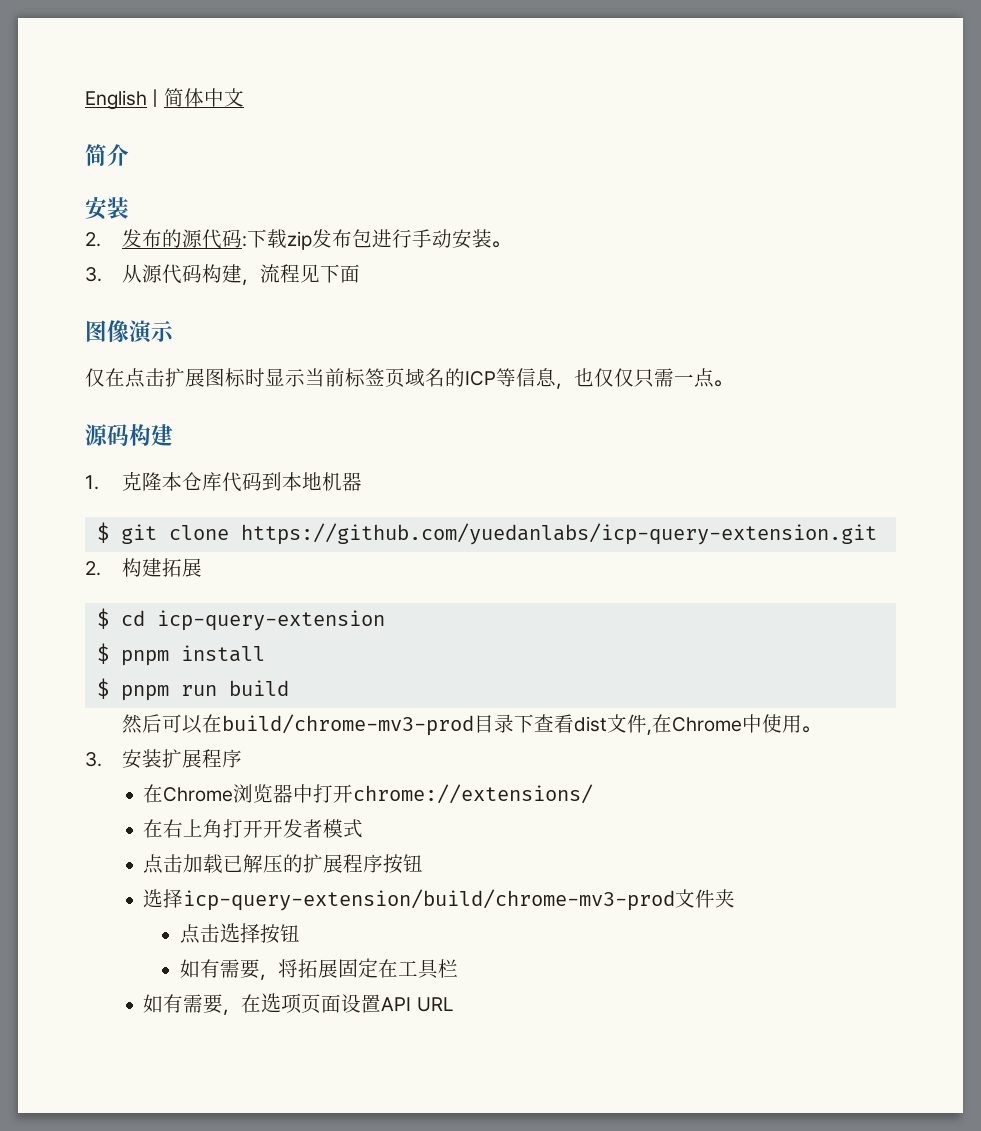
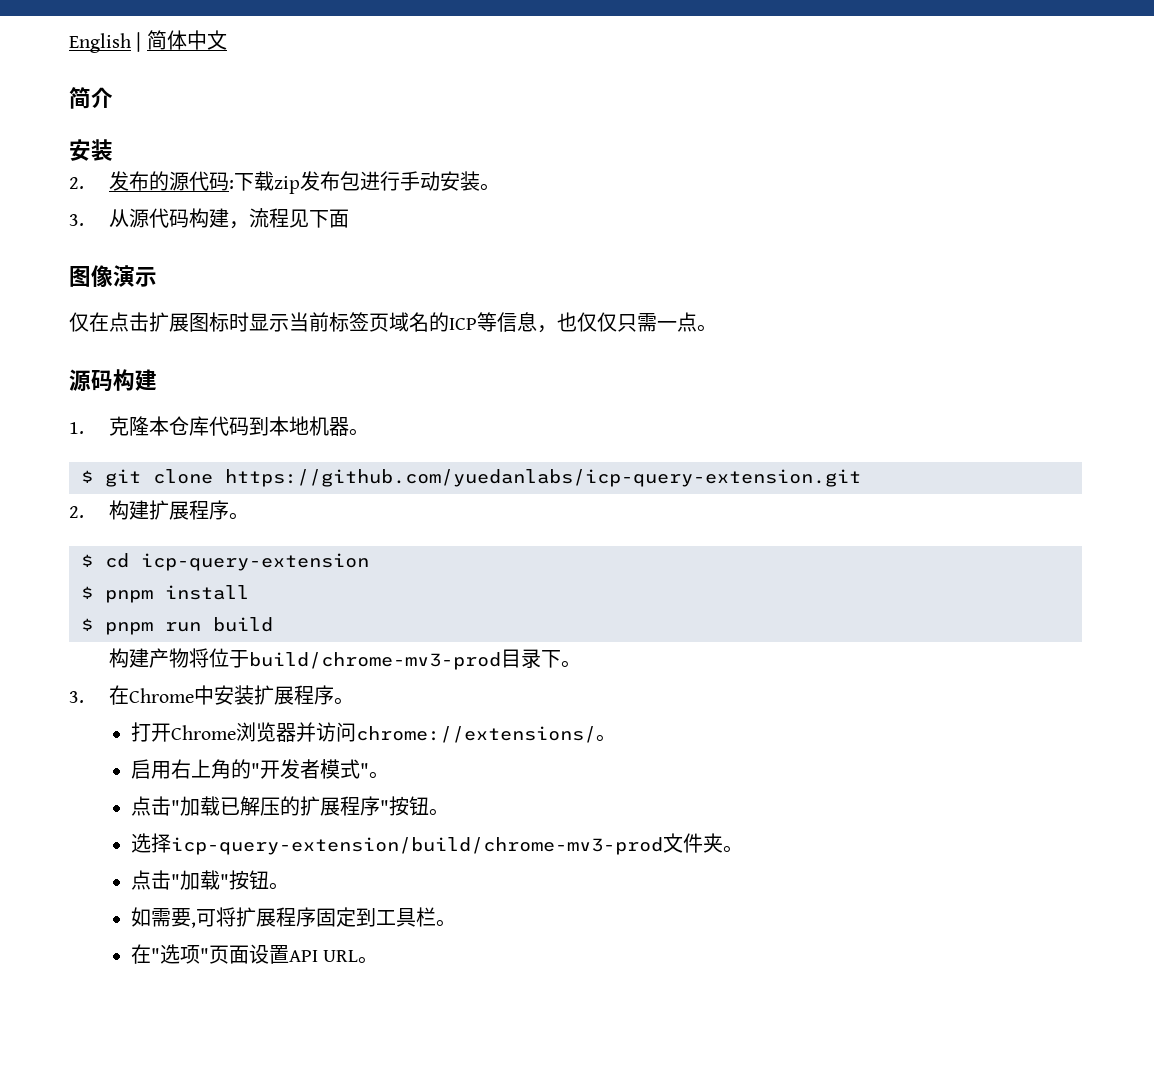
- 1.克隆本仓库代码到本地机器
+ 1.克隆本仓库代码到本地机器。
- 2.构建拓展
+ 2.构建扩展程序。
- 然后可以在build/chrome-mv3-prod目录下查看dist文件,在Chrome中使用。
- 3.安装扩展程序
- 在Chrome浏览器中打开chrome://extensions/
- 在右上角打开开发者模式
- 点击加载已解压的扩展程序按钮
+ 构建产物将位于build/chrome-mv3-prod目录下。
+ 3.在Chrome中安装扩展程序。
+ 打开Chrome浏览器并访问chrome://extensions/。
+ 启用右上角的"开发者模式"。
+ 点击"加载已解压的扩展程序"按钮。
- 选择icp-query-extension/build/chrome-mv3-prod文件夹
- 点击选择按钮
- 如有需要，将拓展固定在工具栏
- 如有需要，在选项页面设置API URL
+ 选择icp-query-extension/build/chrome-mv3-prod文件夹。
+ 点击"加载"按钮。
+ 如需要,可将扩展程序固定到工具栏。
+ 在"选项"页面设置API URL。

